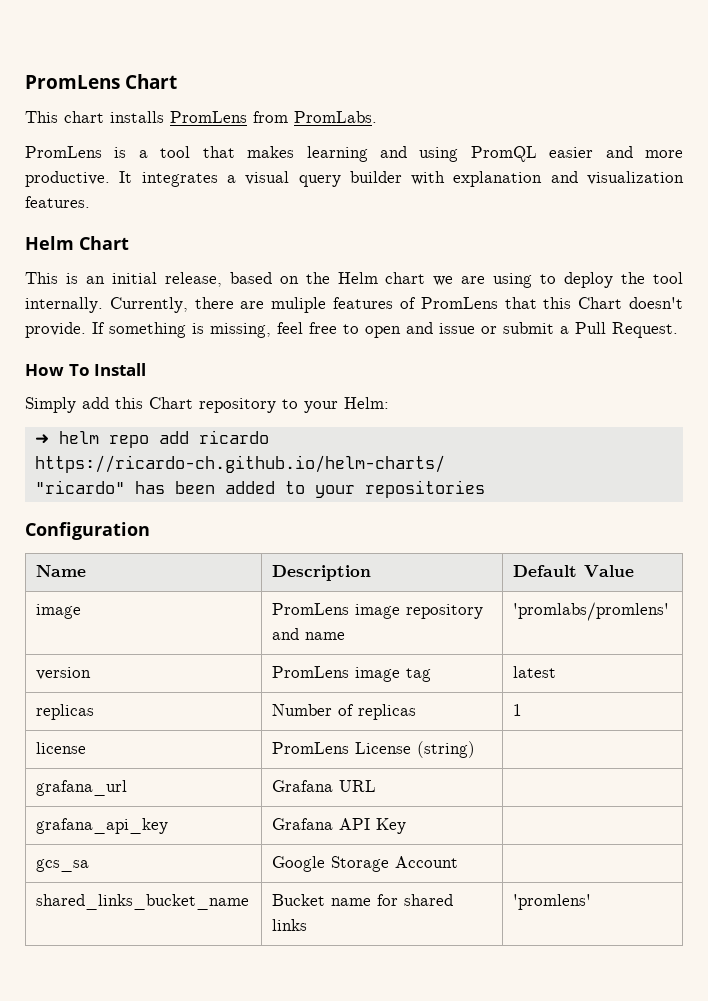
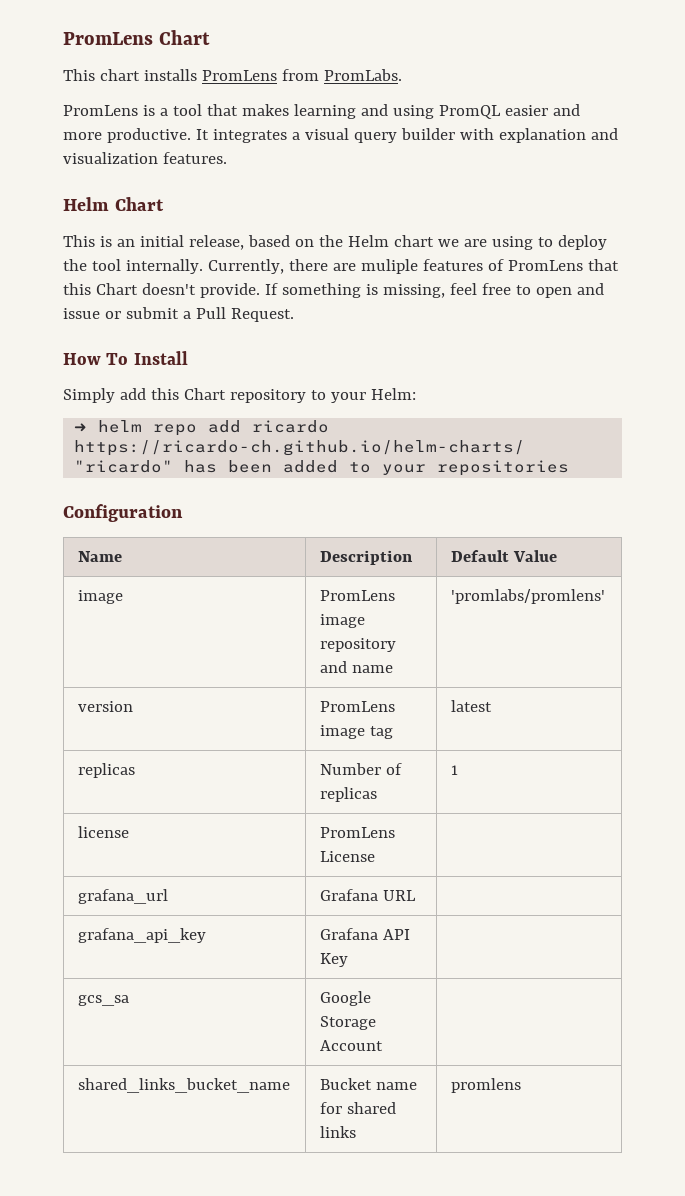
- license | PromLens License (string) |
+ license | PromLens License |
- shared_links_bucket_name | Bucket name for shared links | 'promlens'
+ shared_links_bucket_name | Bucket name for shared links | promlens

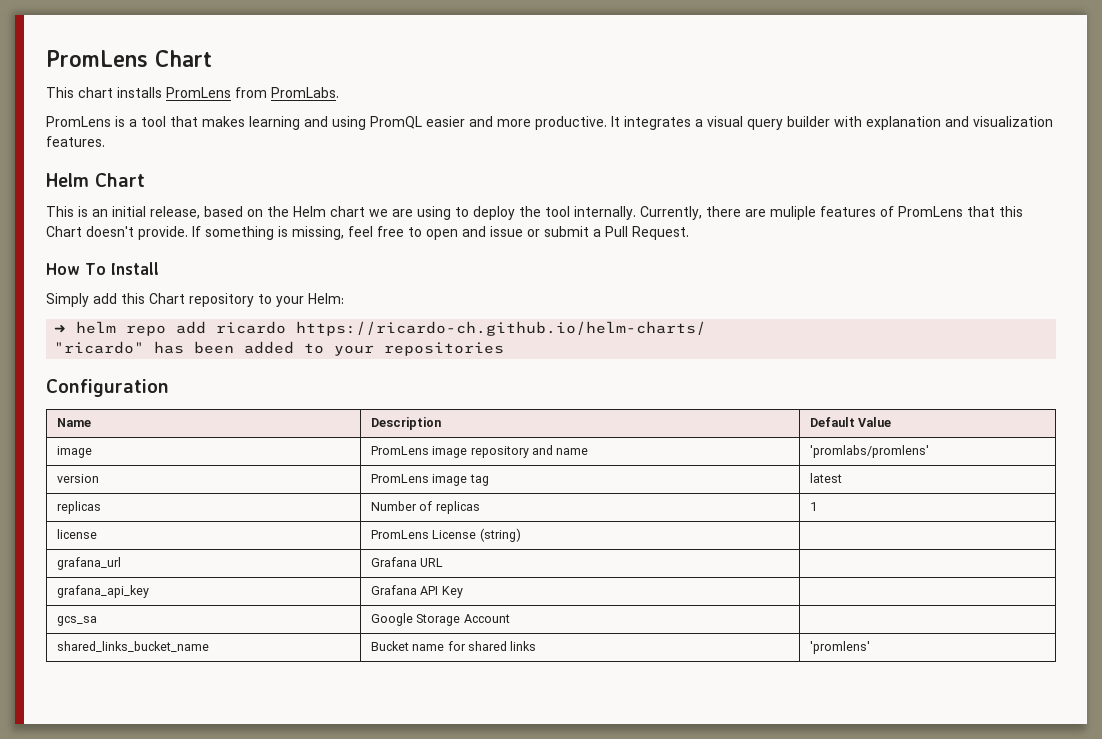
- license | PromLens License |
+ license | PromLens License (string) |
- shared_links_bucket_name | Bucket name for shared links | promlens
+ shared_links_bucket_name | Bucket name for shared links | 'promlens'

